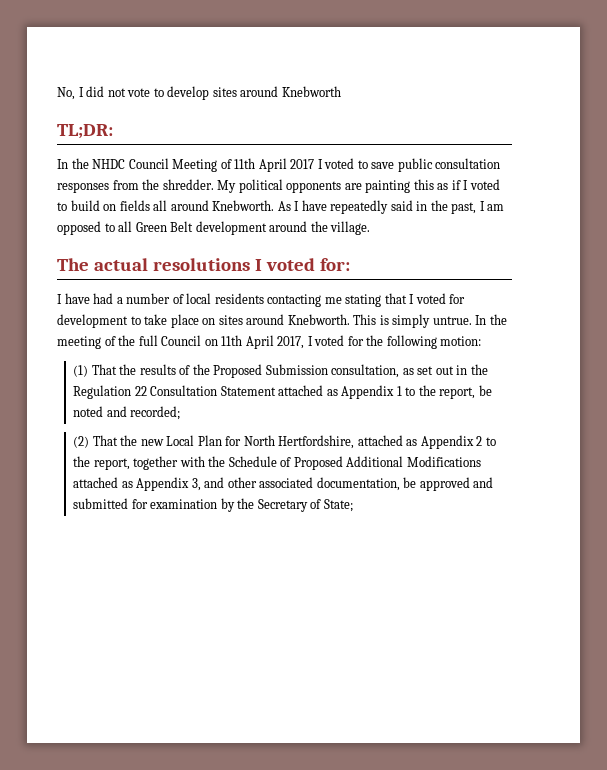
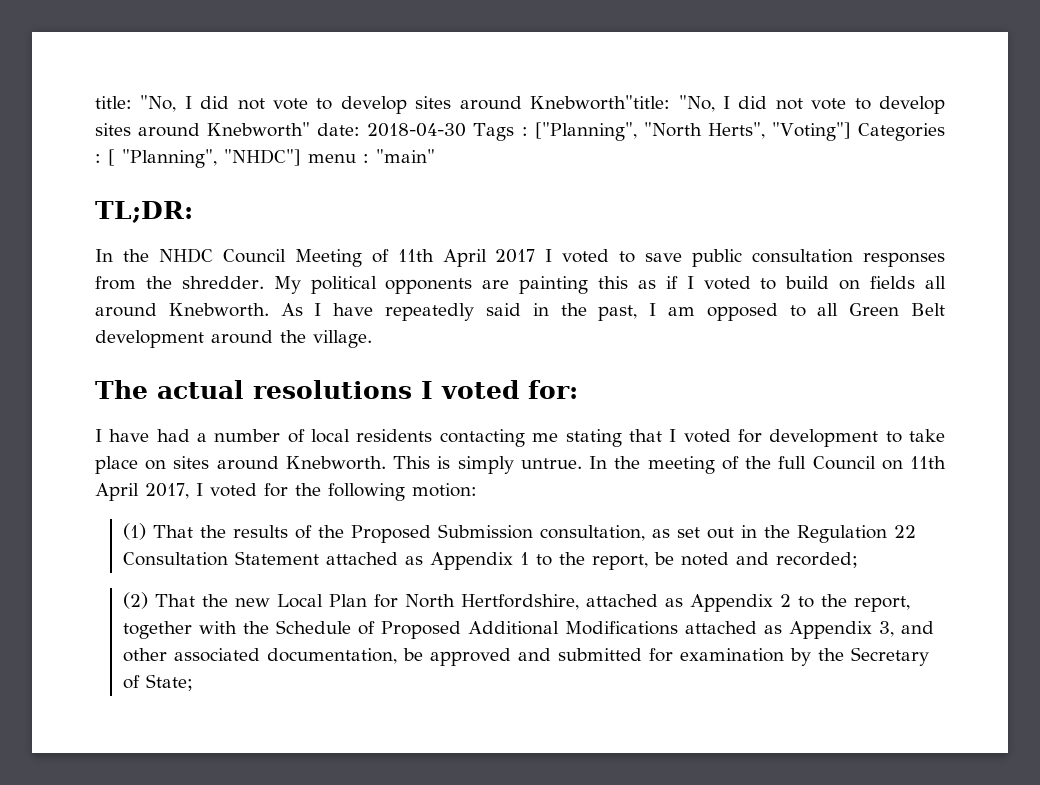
- No, I did not vote to develop sites around Knebworth
+ title: "No, I did not vote to develop sites around Knebworth"title: "No, I did not vote to develop sites around Knebworth" date: 2018-04-30 Tags : ["Planning", "North Herts", "Voting"] Categories : [ "Planning", "NHDC"] menu : "main"

